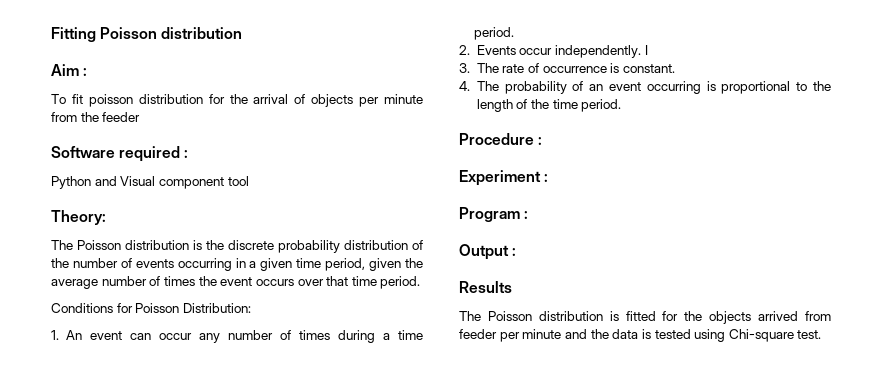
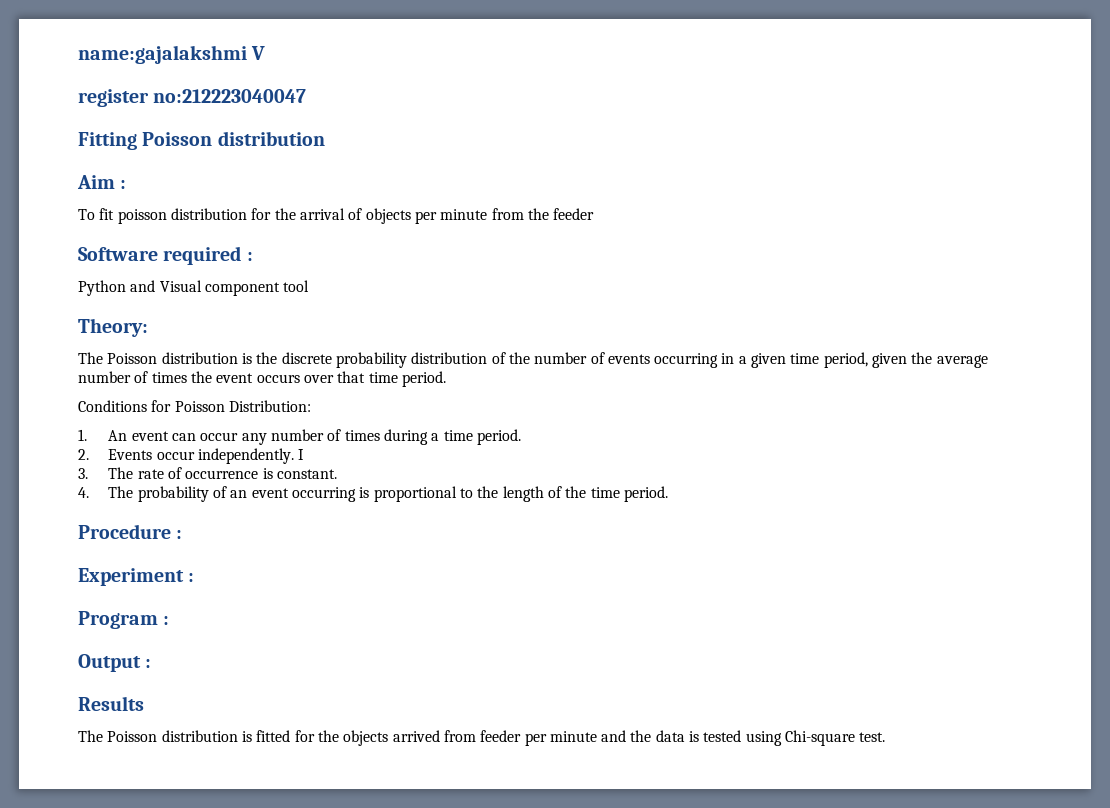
+ name:gajalakshmi V
+ register no:212223040047

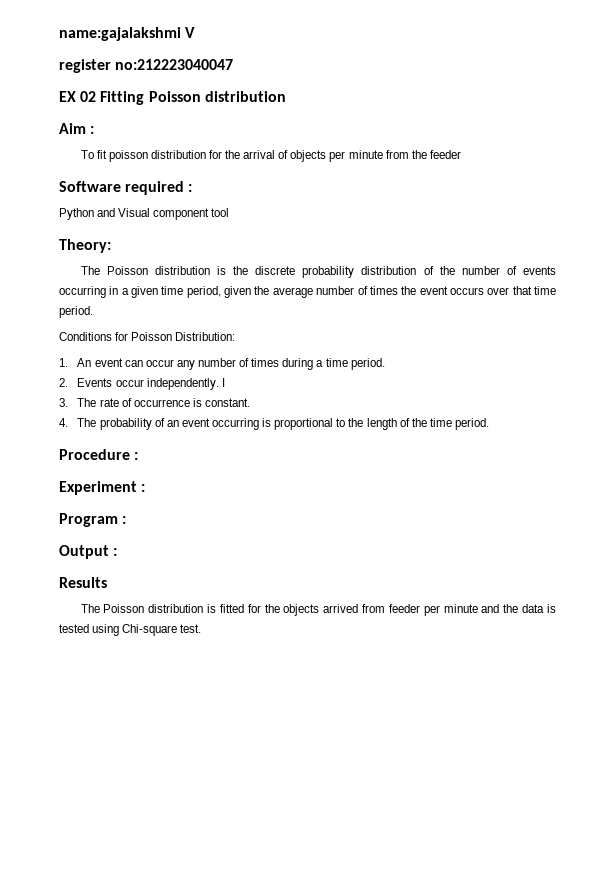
- Fitting Poisson distribution
+ EX 02 Fitting Poisson distribution

